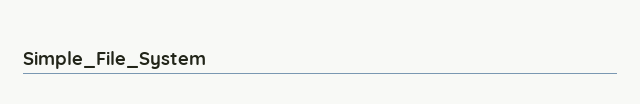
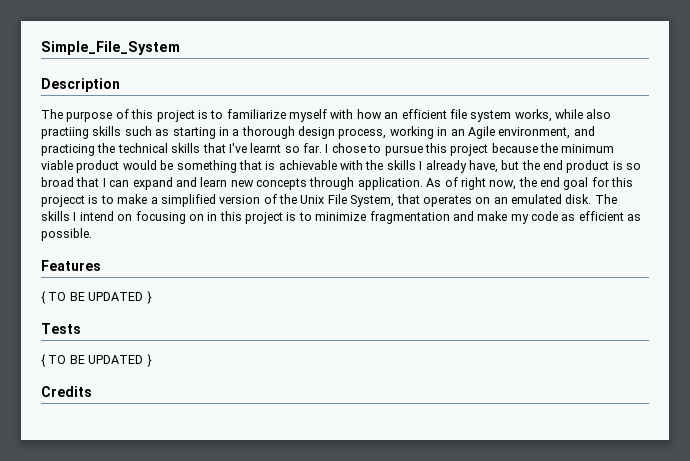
+ Description
+ The purpose of this project is to familiarize myself with how an efficient file system works, while also practiing skills such as starting in a thorough design process, working in an Agile environment, and practicing the technical skills that I've learnt so far. I chose to pursue this project because the minimum viable product would be something that is achievable with the skills I already have, but the end product is so broad that I can expand and learn new concepts through application. As of right now, the end goal for this projecct is to make a simplified version of the Unix File System, that operates on an emulated disk. The skills I intend on focusing on in this project is to minimize fragmentation and make my code as efficient as possible.
+ Features
+ { TO BE UPDATED }
+ Tests
+ { TO BE UPDATED }
+ Credits

